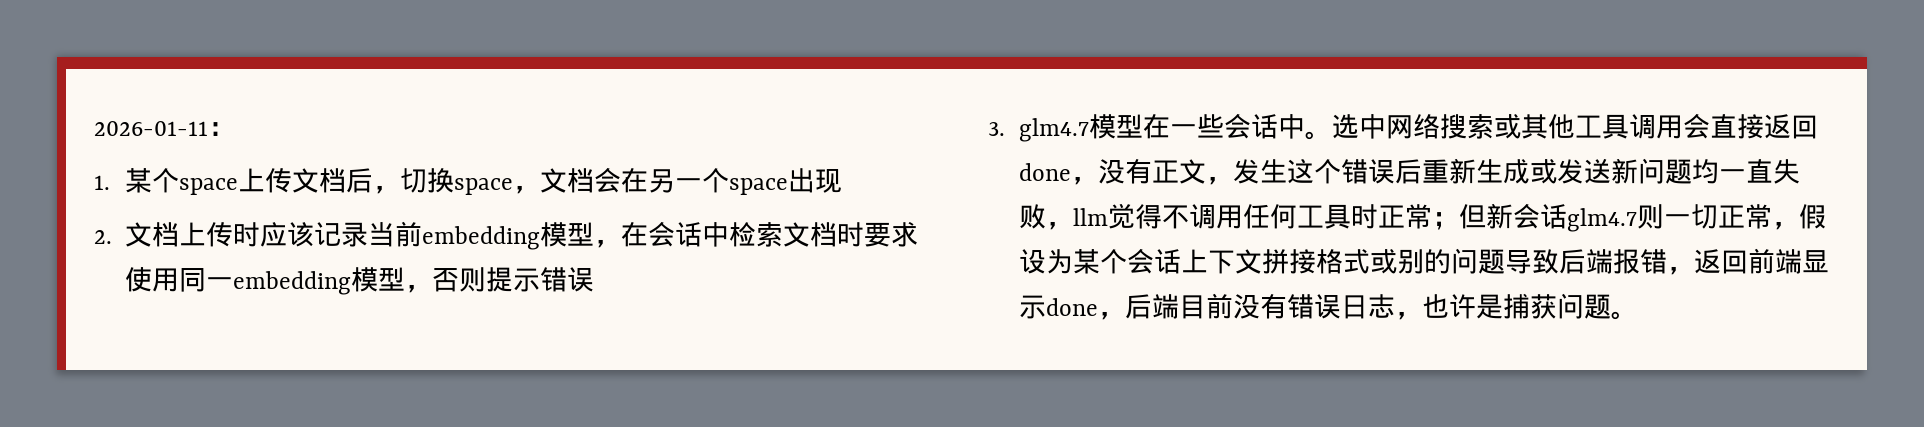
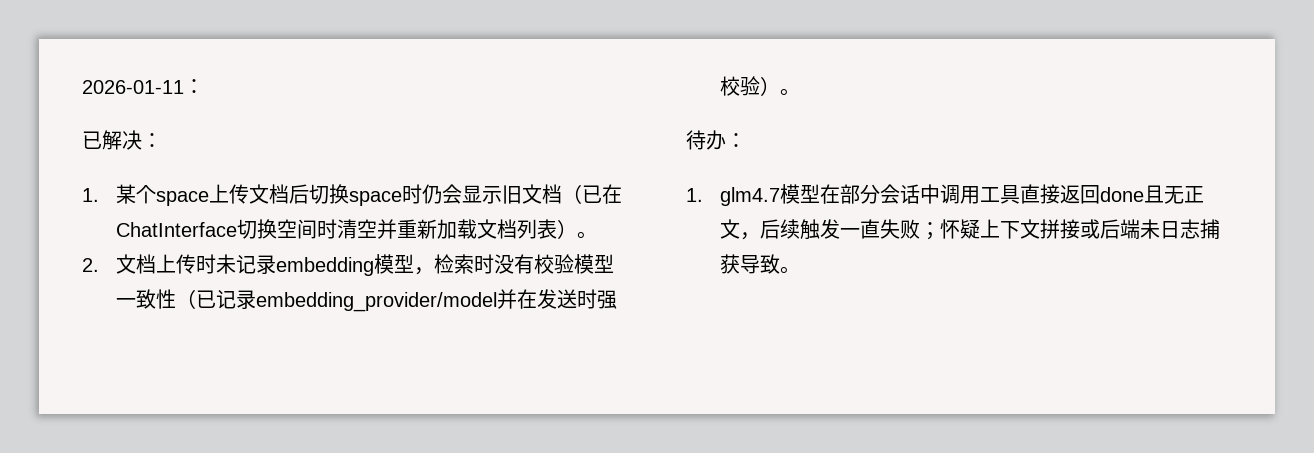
+ 已解决：
- 1.某个space上传文档后，切换space，文档会在另一个space出现
- 2.文档上传时应该记录当前embedding模型，在会话中检索文档时要求使用同一embedding模型，否则提示错误
- 3. glm4.7模型在一些会话中。选中网络搜索或其他工具调用会直接返回done，没有正文，发生这个错误后重新生成或发送新问题均一直失败，llm觉得不调用任何工具时正常；但新会话glm4.7则一切正常，假设为某个会话上下文拼接格式或别的问题导致后端报错，返回前端显示done，后端目前没有错误日志，也许是捕获问题。
+ 1.某个space上传文档后切换space时仍会显示旧文档（已在ChatInterface切换空间时清空并重新加载文档列表）。
+ 2.文档上传时未记录embedding模型，检索时没有校验模型一致性（已记录embedding_provider/model并在发送时强校验）。
+ 待办：
+ 1. glm4.7模型在部分会话中调用工具直接返回done且无正文，后续触发一直失败；怀疑上下文拼接或后端未日志捕获导致。

